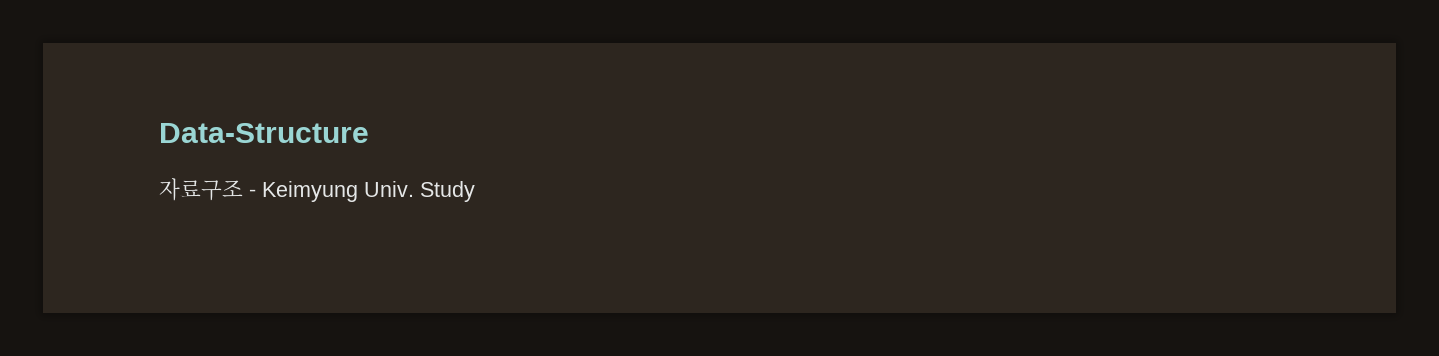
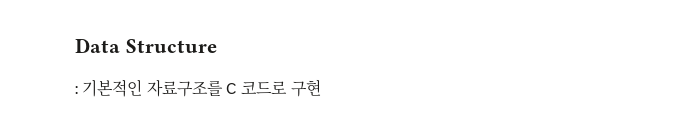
- Data-Structure
- 자료구조 - Keimyung Univ. Study
+ Data Structure
+ : 기본적인 자료구조를 C 코드로 구현

